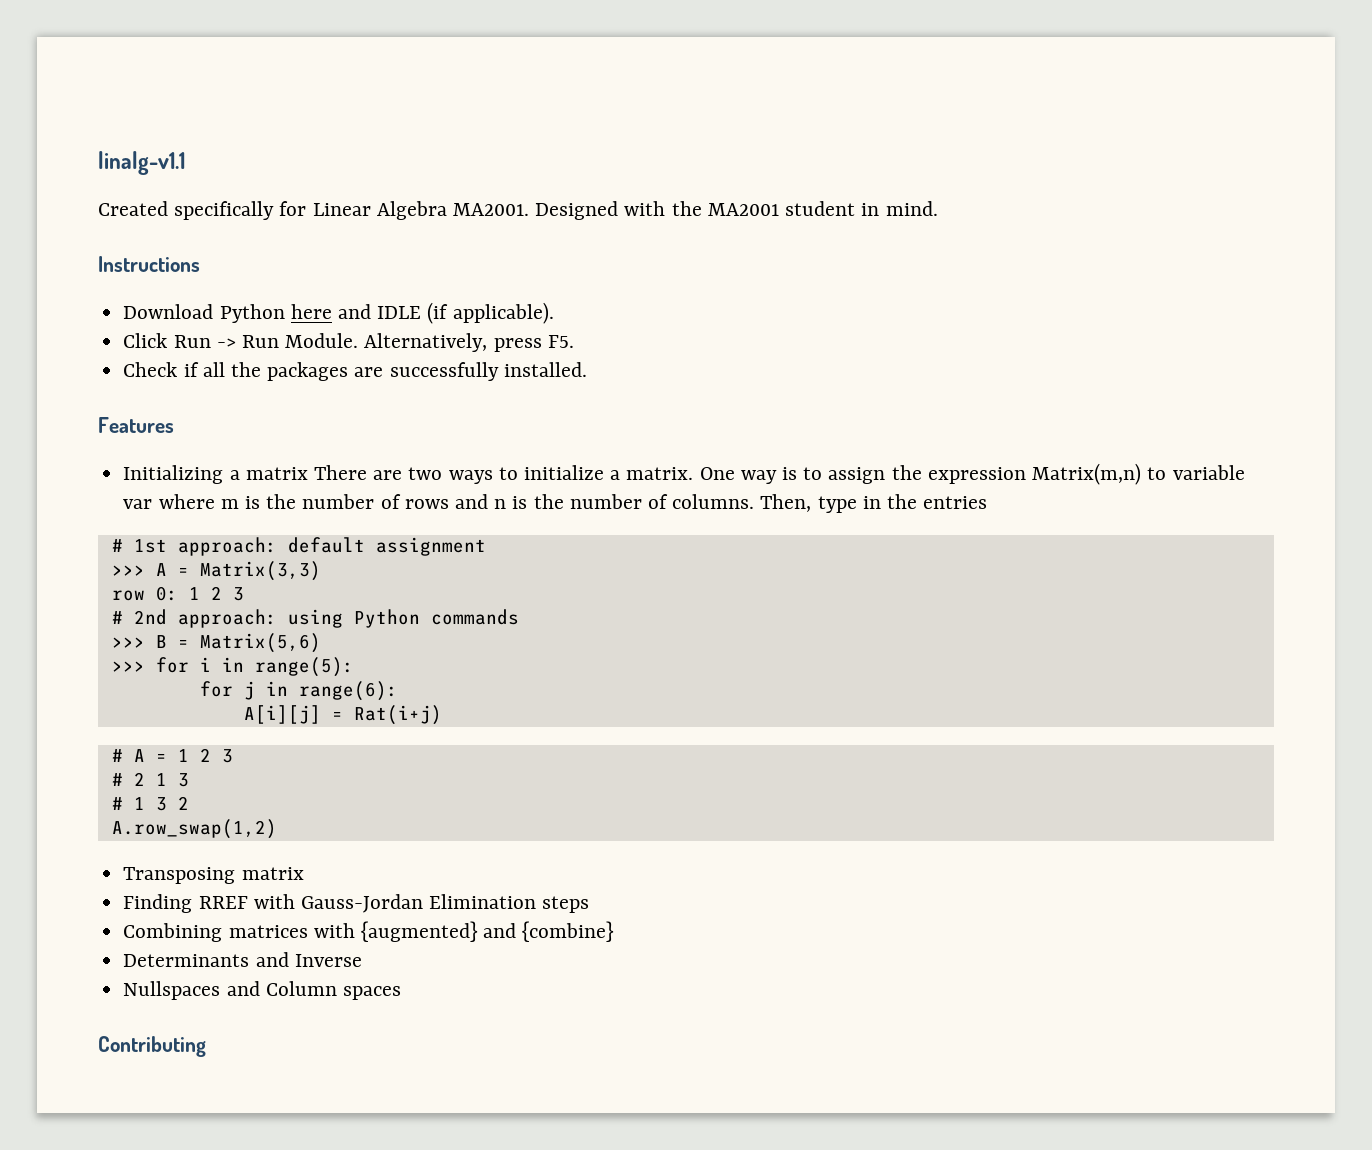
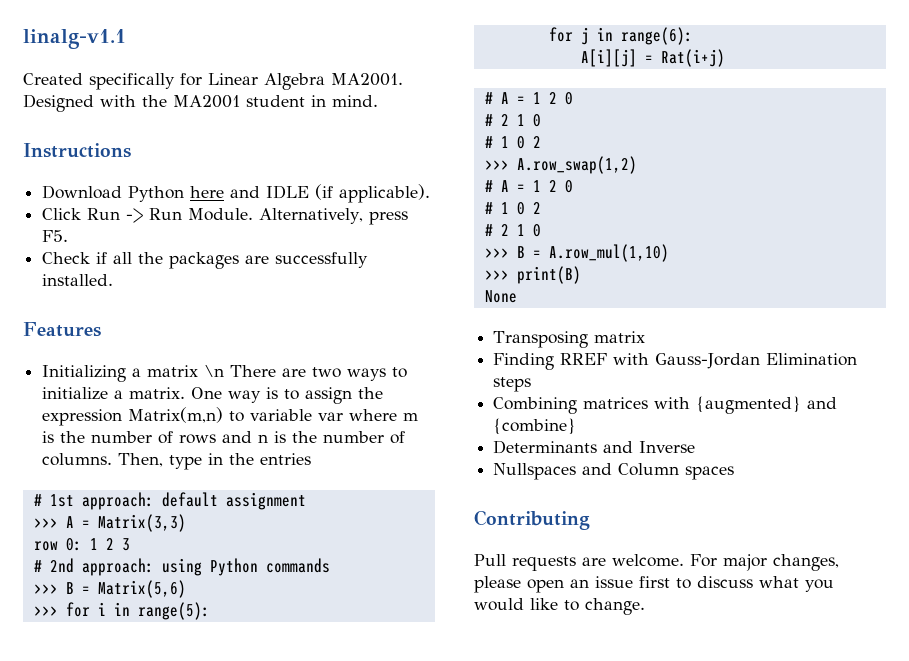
- Initializing a matrix There are two ways to initialize a matrix.
+ Initializing a matrix \n There are two ways to initialize a matrix.
  A[i][j] = Rat(i+j)
- # A = 1 2 3
- # 2 1 3
- # 1 3 2
- A.row_swap(1,2)
+ # A = 1 2 0
+ # 2 1 0
+ # 1 0 2
+ >>> A.row_swap(1,2)
+ # A = 1 2 0
+ # 1 0 2
+ # 2 1 0
+ >>> B = A.row_mul(1,10)
+ >>> print(B)
+ None
+ Pull requests are welcome. For major changes, please open an issue first to discuss what you would like to change.

